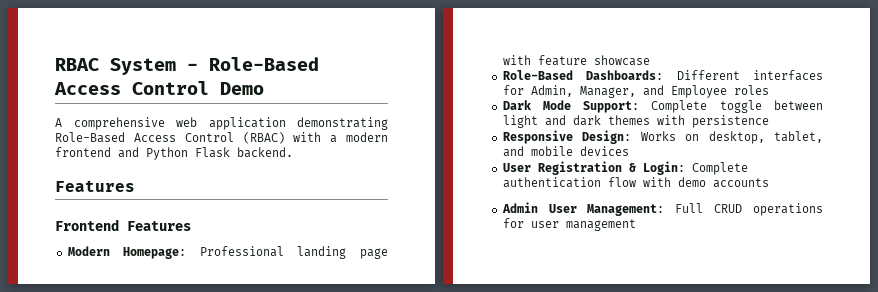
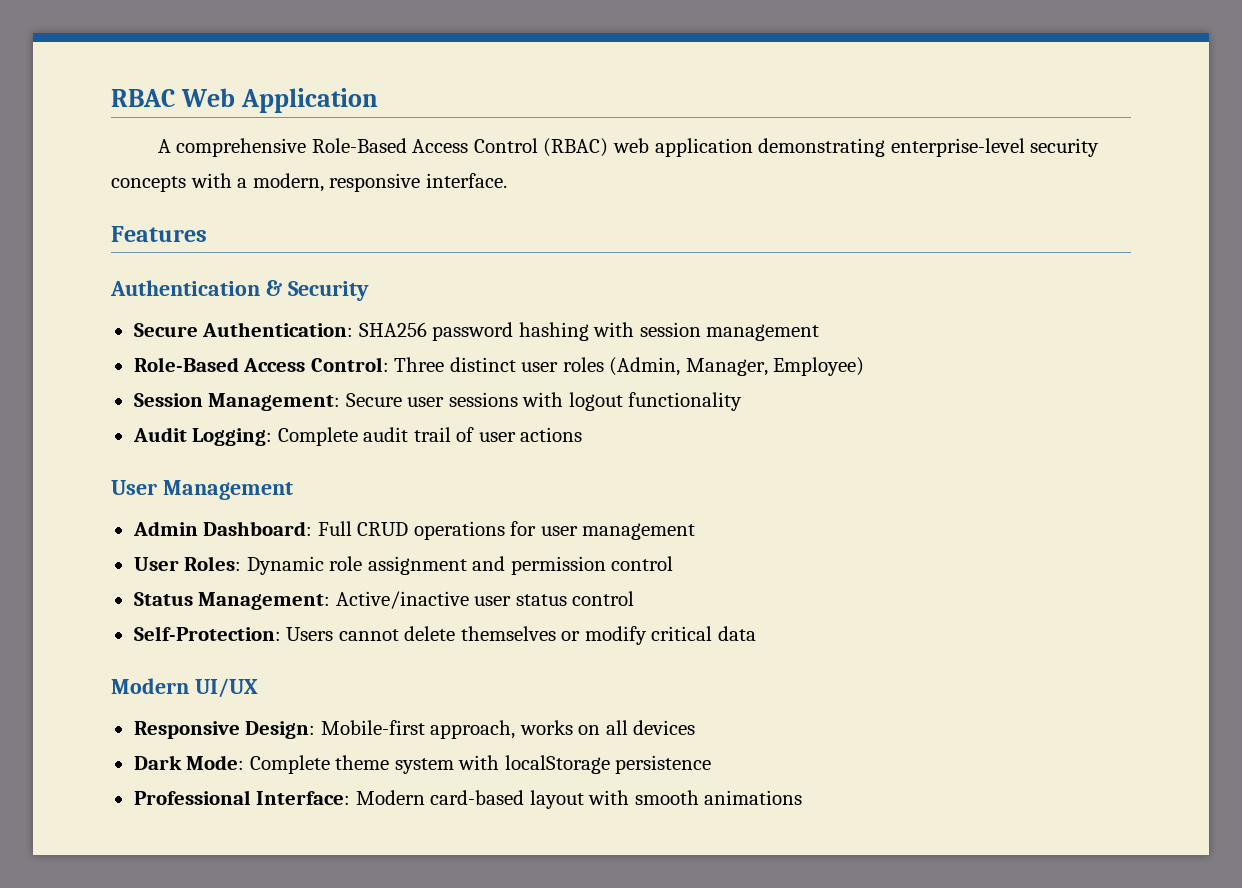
- RBAC System - Role-Based Access Control Demo
+ RBAC Web Application
- A comprehensive web application demonstrating Role-Based Access Control (RBAC) with a modern frontend and Python Flask backend.
+ A comprehensive Role-Based Access Control (RBAC) web application demonstrating enterprise-level security concepts with a modern, responsive interface.
  Features
- Frontend Features
- Modern Homepage: Professional landing page with feature showcase
- Role-Based Dashboards: Different interfaces for Admin, Manager, and Employee roles
- Dark Mode Support: Complete toggle between light and dark themes with persistence
- Responsive Design: Works on desktop, tablet, and mobile devices
- User Registration & Login: Complete authentication flow with demo accounts
+ Authentication & Security
+ Secure Authentication: SHA256 password hashing with session management
+ Role-Based Access Control: Three distinct user roles (Admin, Manager, Employee)
+ Session Management: Secure user sessions with logout functionality
+ Audit Logging: Complete audit trail of user actions
+ User Management
- Admin User Management: Full CRUD operations for user management
+ Admin Dashboard: Full CRUD operations for user management
+ User Roles: Dynamic role assignment and permission control
+ Status Management: Active/inactive user status control
+ Self-Protection: Users cannot delete themselves or modify critical data
+ Modern UI/UX
+ Responsive Design: Mobile-first approach, works on all devices
+ Dark Mode: Complete theme system with localStorage persistence
+ Professional Interface: Modern card-based layout with smooth animations

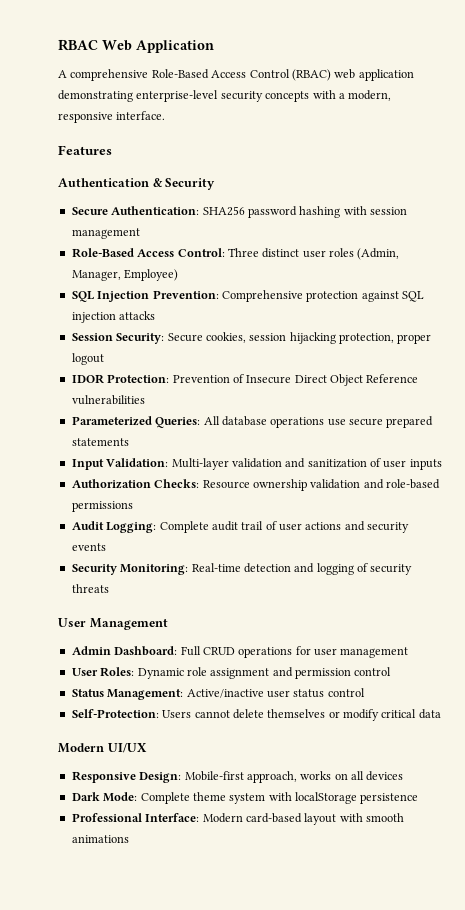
- Session Management: Secure user sessions with logout functionality
+ SQL Injection Prevention: Comprehensive protection against SQL injection attacks
+ Session Security: Secure cookies, session hijacking protection, proper logout
+ IDOR Protection: Prevention of Insecure Direct Object Reference vulnerabilities
+ Parameterized Queries: All database operations use secure prepared statements
+ Input Validation: Multi-layer validation and sanitization of user inputs
+ Authorization Checks: Resource ownership validation and role-based permissions
- Audit Logging: Complete audit trail of user actions
+ Audit Logging: Complete audit trail of user actions and security events
+ Security Monitoring: Real-time detection and logging of security threats

